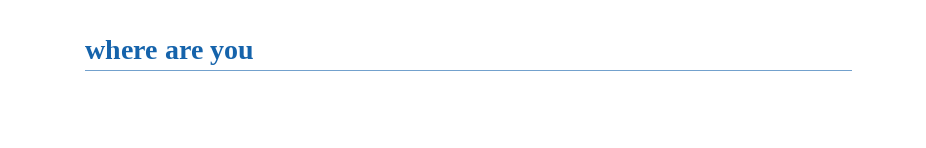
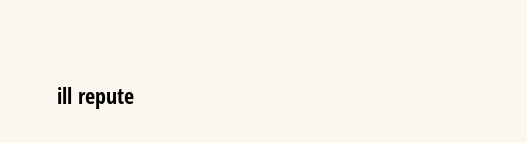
- where are you
+ ill repute

